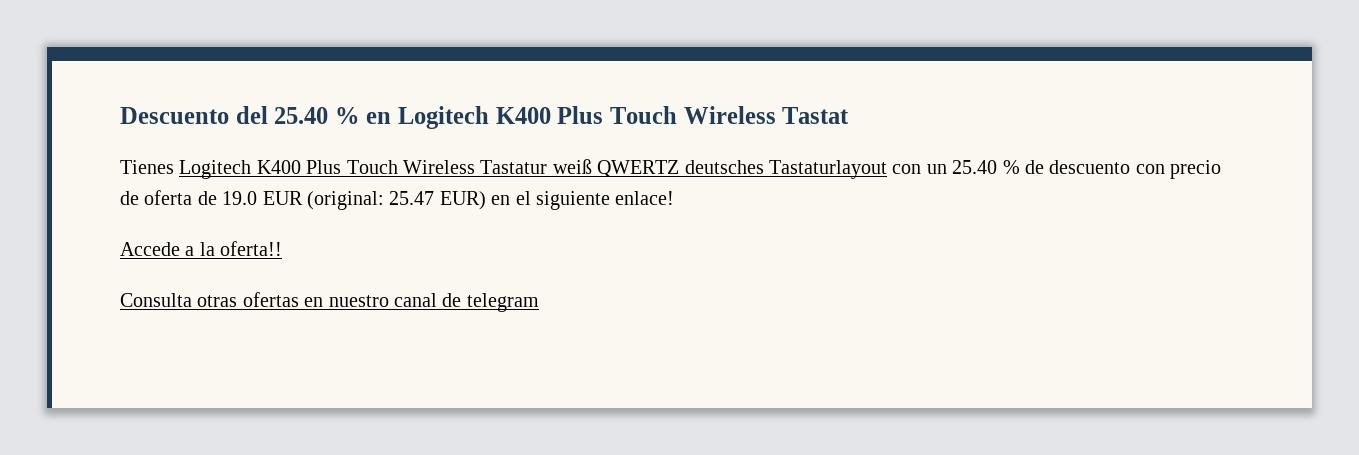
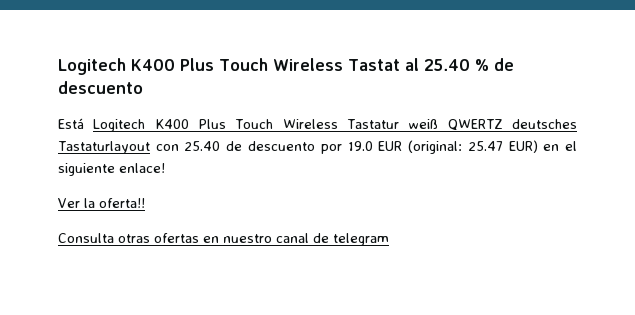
- Descuento del 25.40 % en Logitech K400 Plus Touch Wireless Tastat
- Tienes Logitech K400 Plus Touch Wireless Tastatur weiß QWERTZ deutsches Tastaturlayout con un 25.40 % de descuento con precio de oferta de 19.0 EUR (original: 25.47 EUR) en el siguiente enlace!
+ Logitech K400 Plus Touch Wireless Tastat al 25.40 % de descuento
+ Está Logitech K400 Plus Touch Wireless Tastatur weiß QWERTZ deutsches Tastaturlayout con 25.40 de descuento por 19.0 EUR (original: 25.47 EUR) en el siguiente enlace!
- Accede a la oferta!!
+ Ver la oferta!!

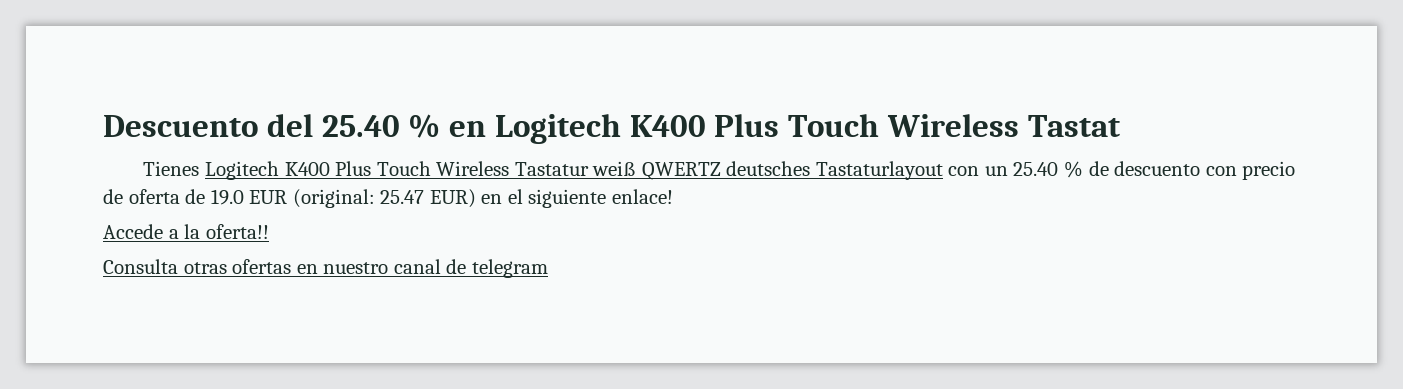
- Logitech K400 Plus Touch Wireless Tastat al 25.40 % de descuento
- Está Logitech K400 Plus Touch Wireless Tastatur weiß QWERTZ deutsches Tastaturlayout con 25.40 de descuento por 19.0 EUR (original: 25.47 EUR) en el siguiente enlace!
+ Descuento del 25.40 % en Logitech K400 Plus Touch Wireless Tastat
+ Tienes Logitech K400 Plus Touch Wireless Tastatur weiß QWERTZ deutsches Tastaturlayout con un 25.40 % de descuento con precio de oferta de 19.0 EUR (original: 25.47 EUR) en el siguiente enlace!
- Ver la oferta!!
+ Accede a la oferta!!

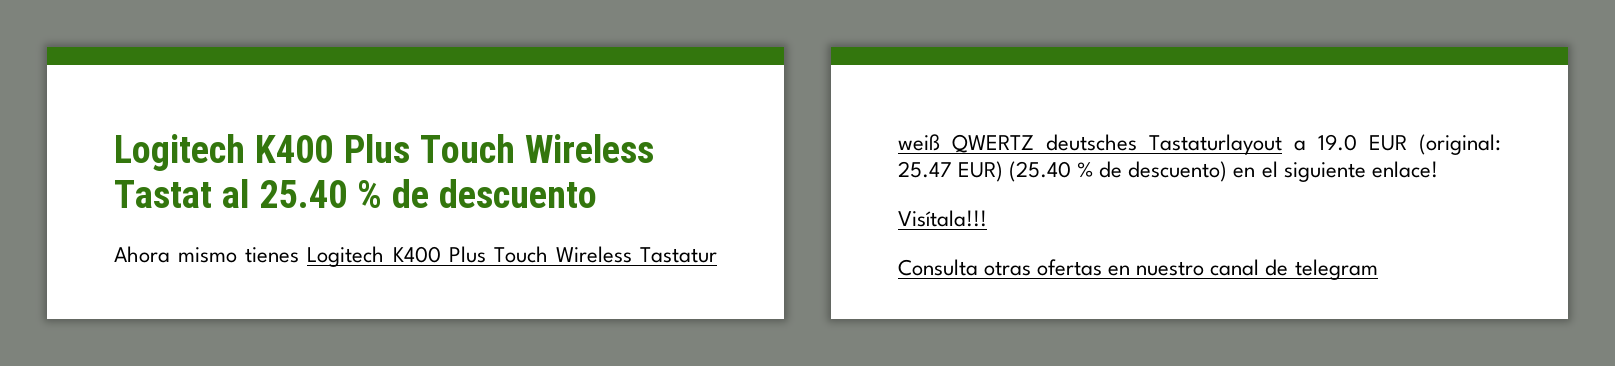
- Descuento del 25.40 % en Logitech K400 Plus Touch Wireless Tastat
- Tienes Logitech K400 Plus Touch Wireless Tastatur weiß QWERTZ deutsches Tastaturlayout con un 25.40 % de descuento con precio de oferta de 19.0 EUR (original: 25.47 EUR) en el siguiente enlace!
+ Logitech K400 Plus Touch Wireless Tastat al 25.40 % de descuento
+ Ahora mismo tienes Logitech K400 Plus Touch Wireless Tastatur weiß QWERTZ deutsches Tastaturlayout a 19.0 EUR (original: 25.47 EUR) (25.40 % de descuento) en el siguiente enlace!
- Accede a la oferta!!
+ Visítala!!!

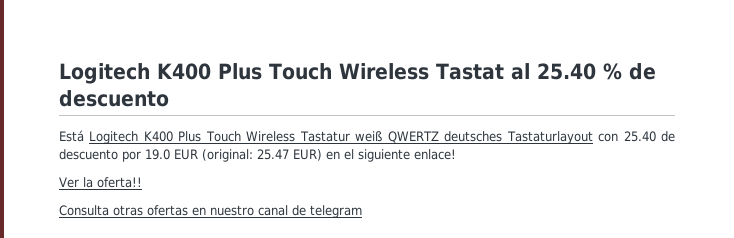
- Ahora mismo tienes Logitech K400 Plus Touch Wireless Tastatur weiß QWERTZ deutsches Tastaturlayout a 19.0 EUR (original: 25.47 EUR) (25.40 % de descuento) en el siguiente enlace!
+ Está Logitech K400 Plus Touch Wireless Tastatur weiß QWERTZ deutsches Tastaturlayout con 25.40 de descuento por 19.0 EUR (original: 25.47 EUR) en el siguiente enlace!
- Visítala!!!
+ Ver la oferta!!

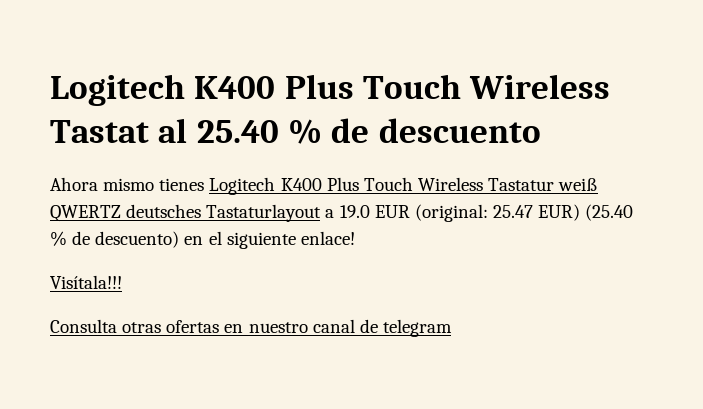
- Está Logitech K400 Plus Touch Wireless Tastatur weiß QWERTZ deutsches Tastaturlayout con 25.40 de descuento por 19.0 EUR (original: 25.47 EUR) en el siguiente enlace!
+ Ahora mismo tienes Logitech K400 Plus Touch Wireless Tastatur weiß QWERTZ deutsches Tastaturlayout a 19.0 EUR (original: 25.47 EUR) (25.40 % de descuento) en el siguiente enlace!
- Ver la oferta!!
+ Visítala!!!

